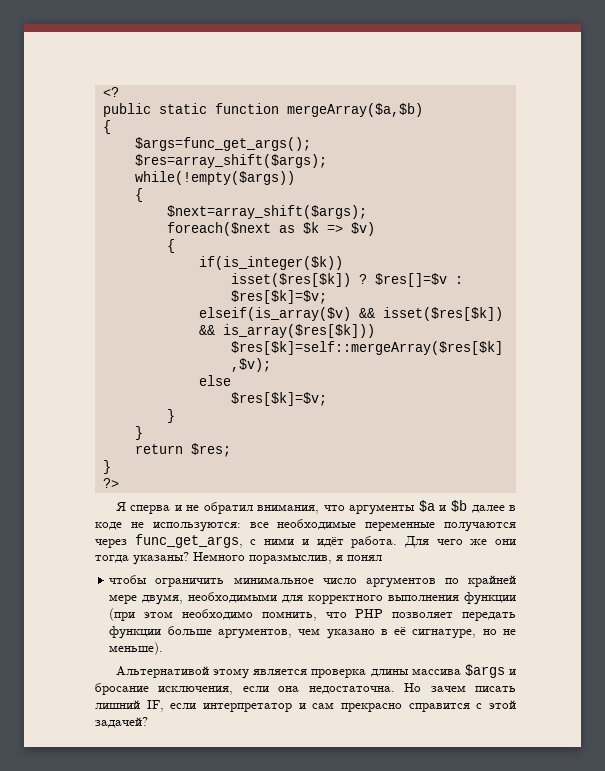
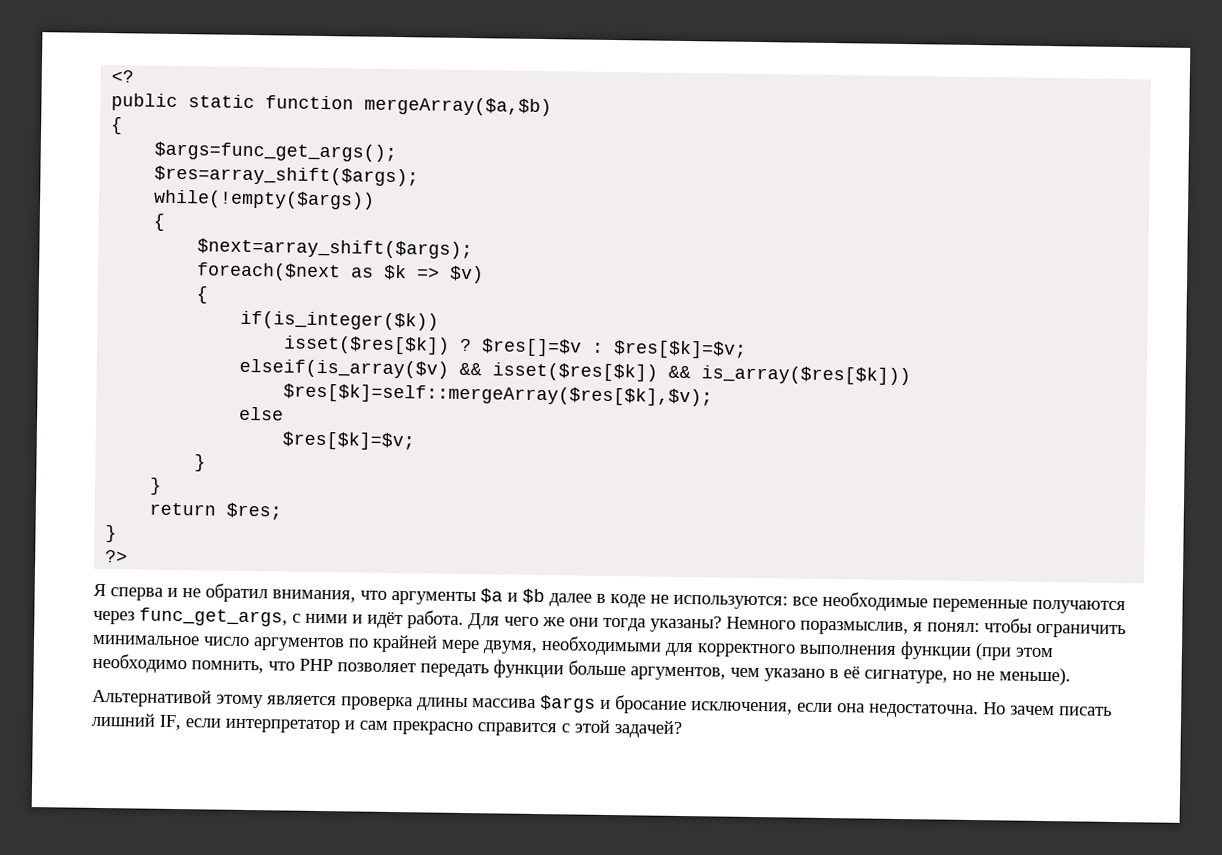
- Немного поразмыслив, я понял
- чтобы ограничить минимальное число аргументов по крайней мере двумя, необходимыми для корректного выполнения функции (при этом необходимо помнить, что PHP позволяет передать функции больше аргументов, чем указано в её сигнатуре, но не меньше).
+ Немного поразмыслив, я понял: чтобы ограничить минимальное число аргументов по крайней мере двумя, необходимыми для корректного выполнения функции (при этом необходимо помнить, что PHP позволяет передать функции больше аргументов, чем указано в её сигнатуре, но не меньше).

